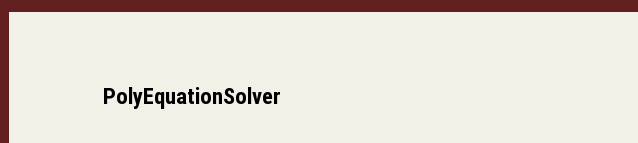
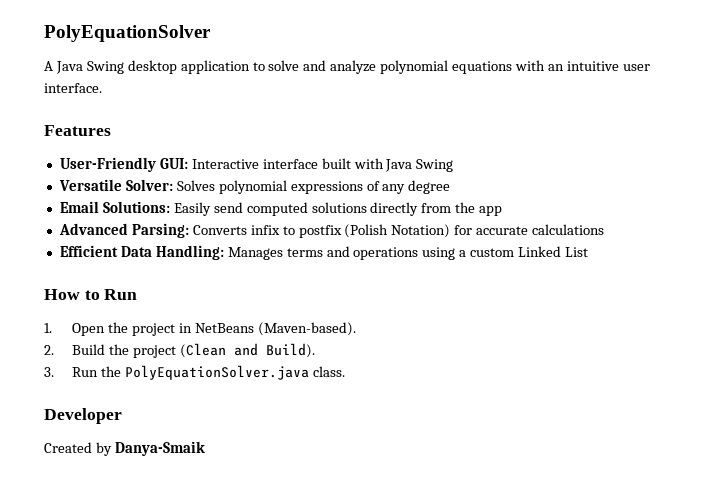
+ A Java Swing desktop application to solve and analyze polynomial equations with an intuitive user interface.
+ Features
+ User-Friendly GUI: Interactive interface built with Java Swing
+ Versatile Solver: Solves polynomial expressions of any degree
+ Email Solutions: Easily send computed solutions directly from the app
+ Advanced Parsing: Converts infix to postfix (Polish Notation) for accurate calculations
+ Efficient Data Handling: Manages terms and operations using a custom Linked List
+ How to Run
+ 1. Open the project in NetBeans (Maven-based).
+ 2. Build the project (Clean and Build).
+ 3. Run the PolyEquationSolver.java class.
+ Developer
+ Created by Danya-Smaik

